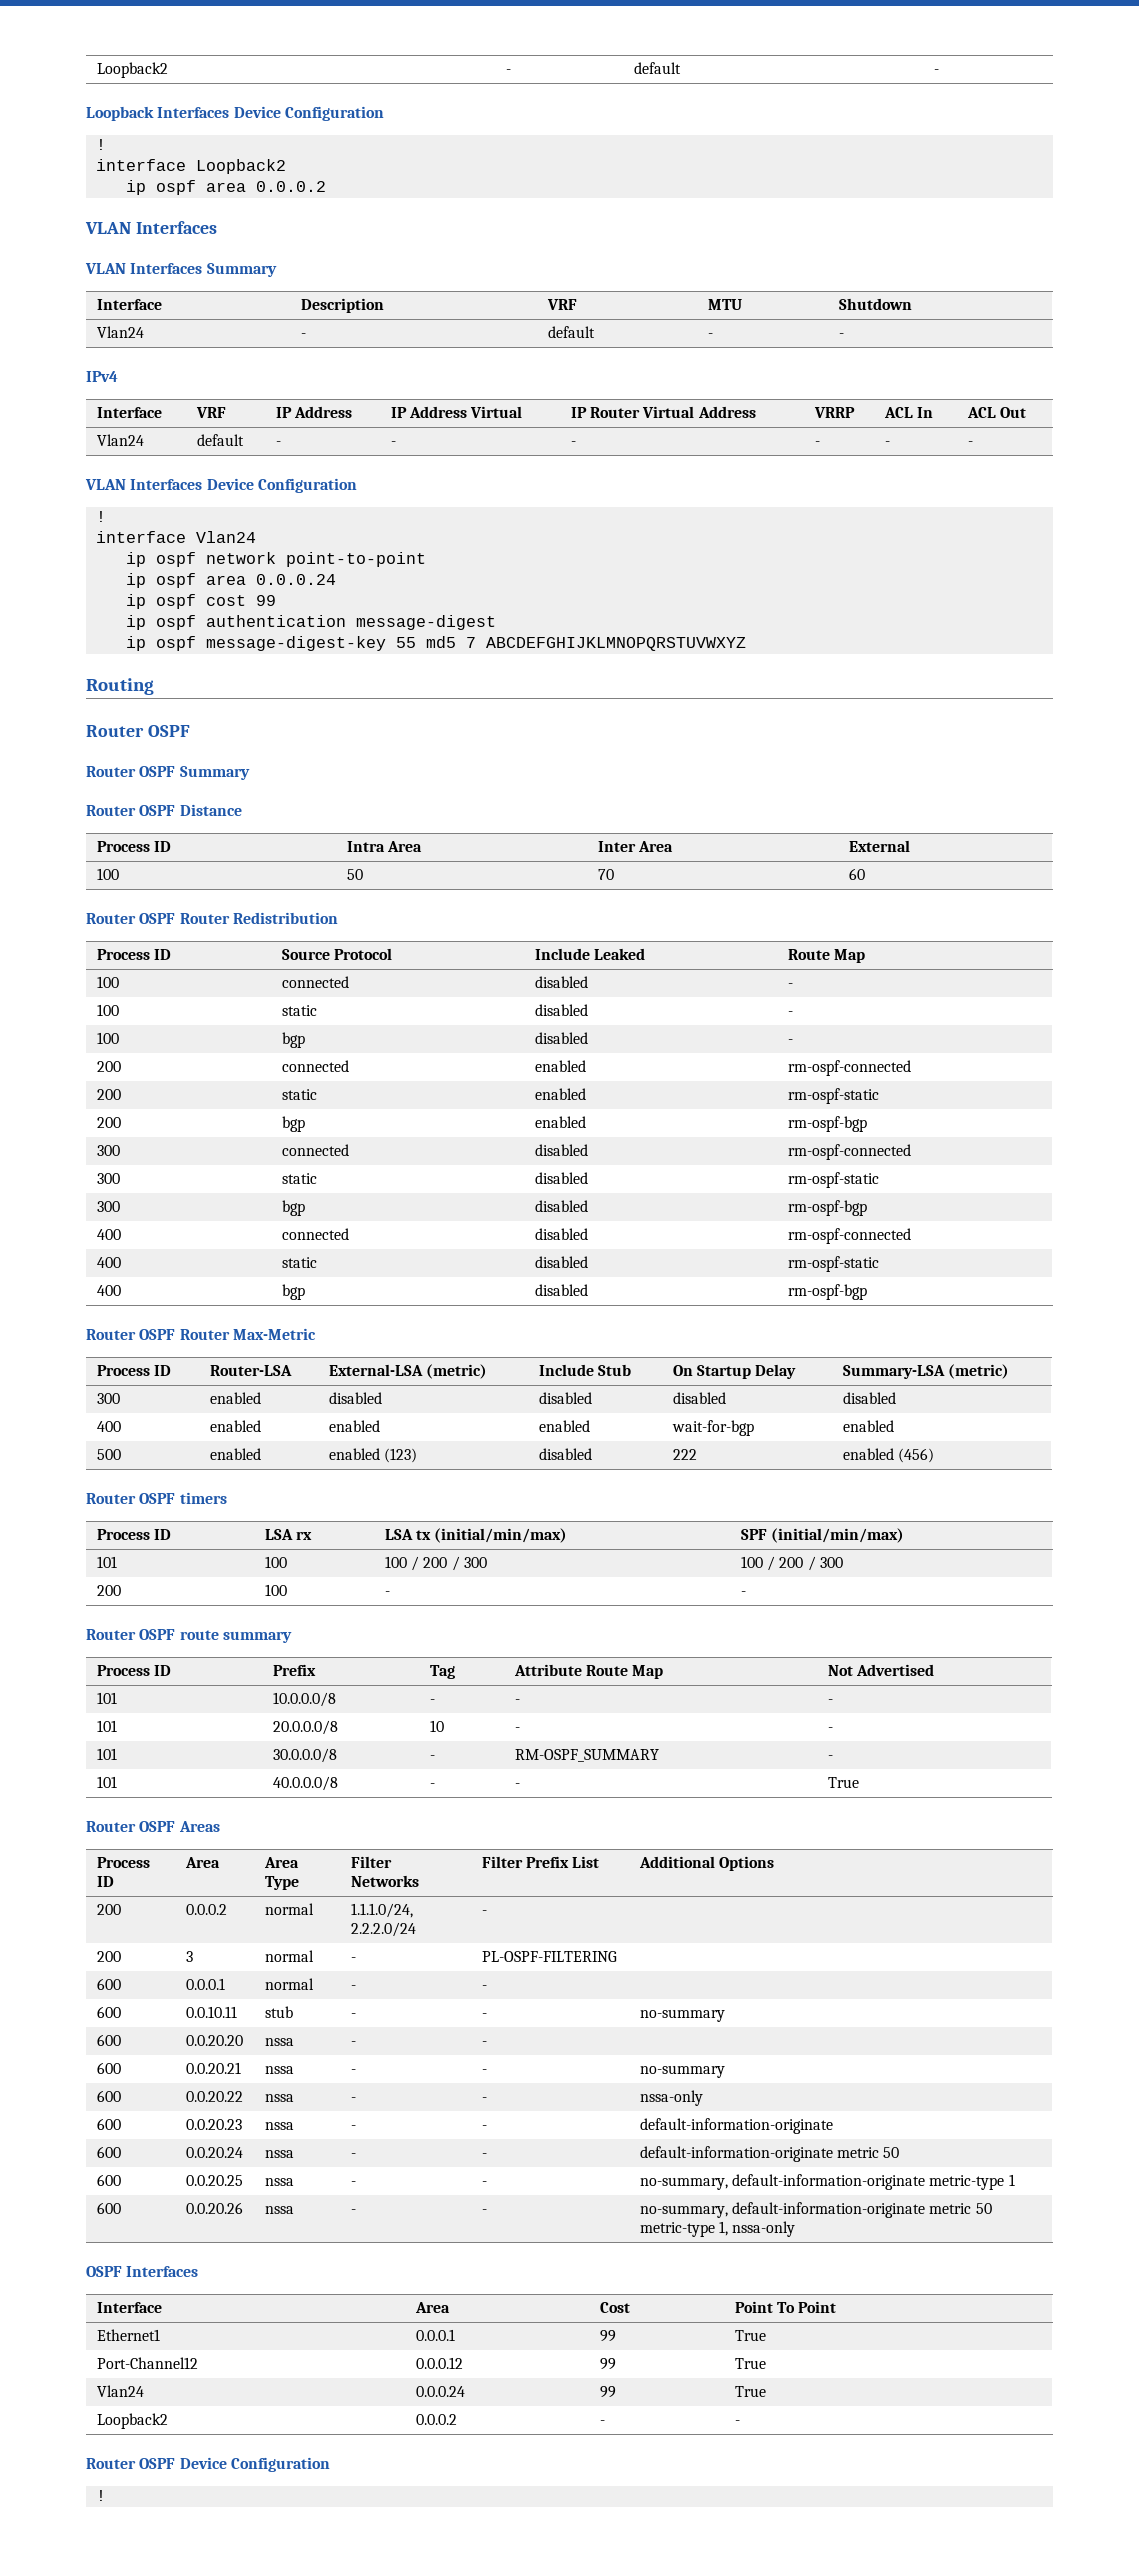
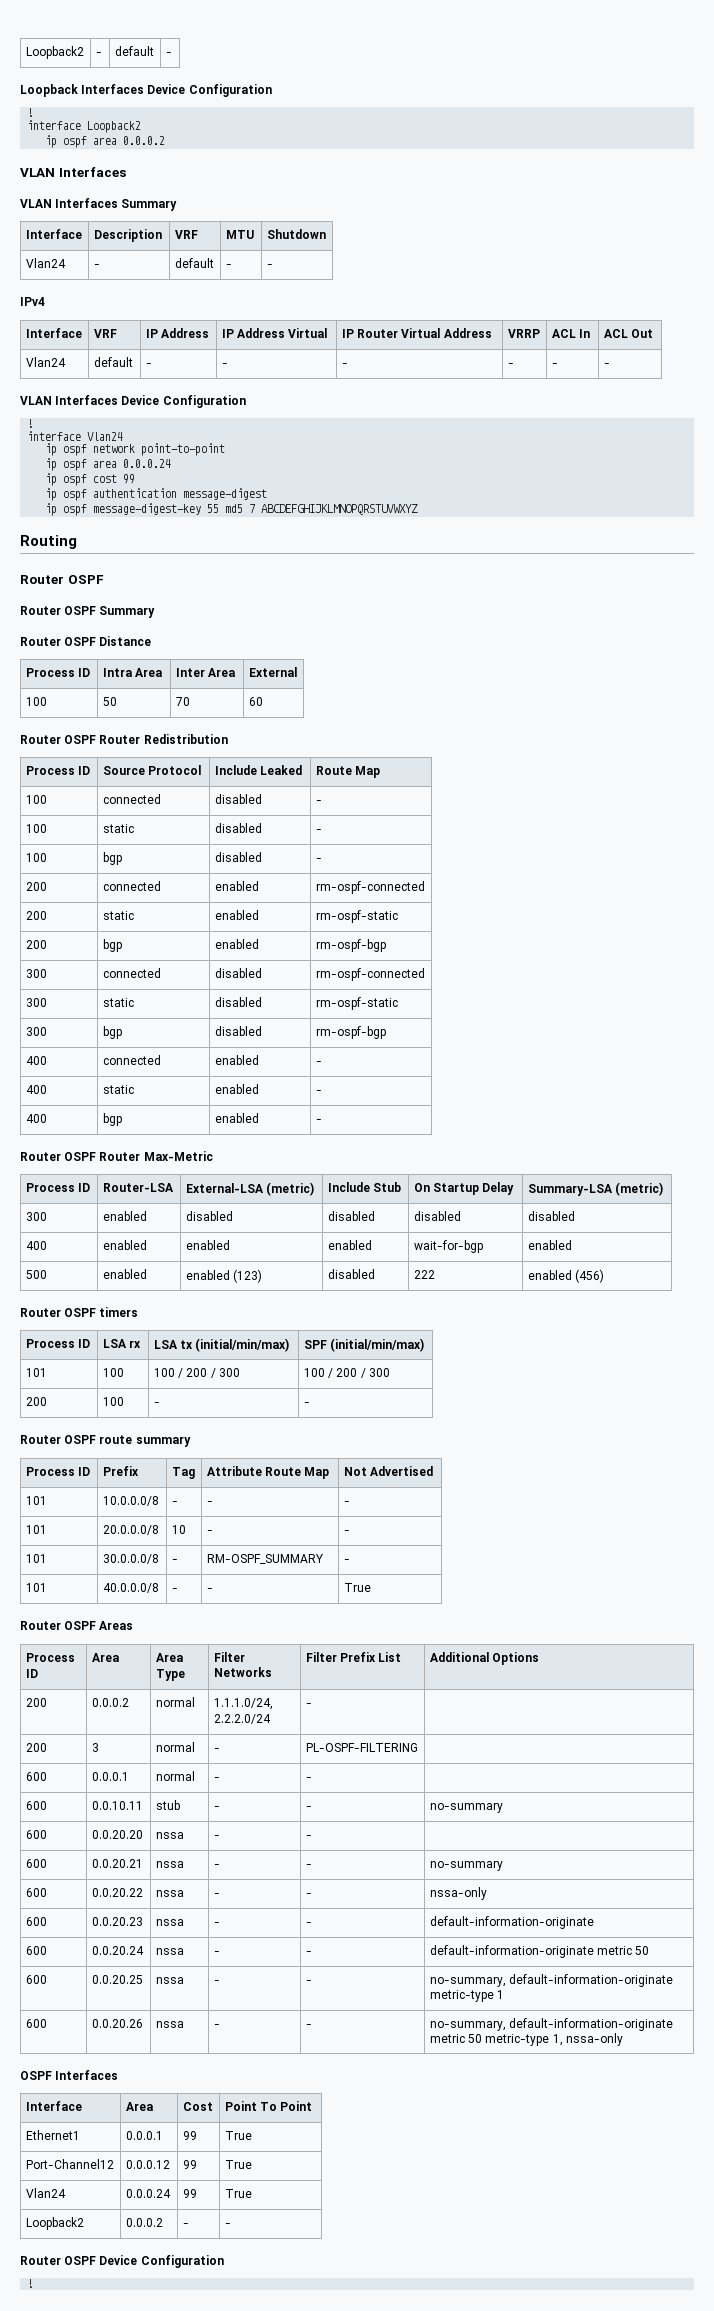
- 400 | connected | disabled | rm-ospf-connected
+ 400 | connected | enabled | -
- 400 | static | disabled | rm-ospf-static
+ 400 | static | enabled | -
- 400 | bgp | disabled | rm-ospf-bgp
+ 400 | bgp | enabled | -

